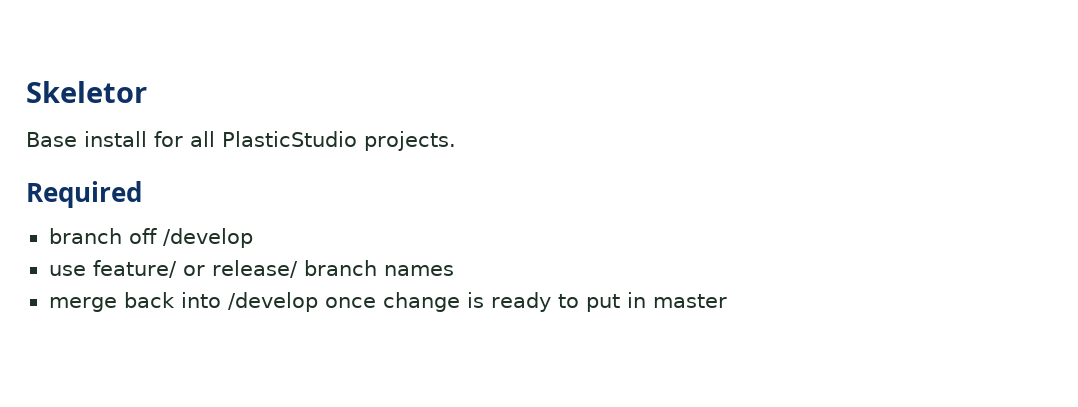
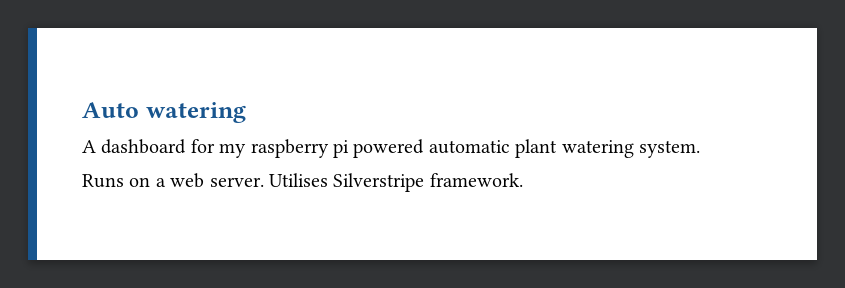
- Skeletor
- Base install for all PlasticStudio projects.
- Required
- branch off /develop
- use feature/ or release/ branch names
- merge back into /develop once change is ready to put in master
+ Auto watering
+ A dashboard for my raspberry pi powered automatic plant watering system.
+ Runs on a web server. Utilises Silverstripe framework.

